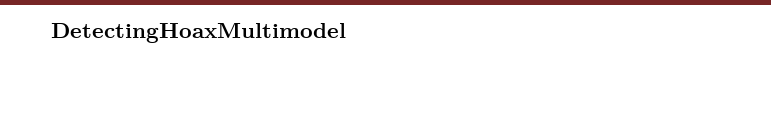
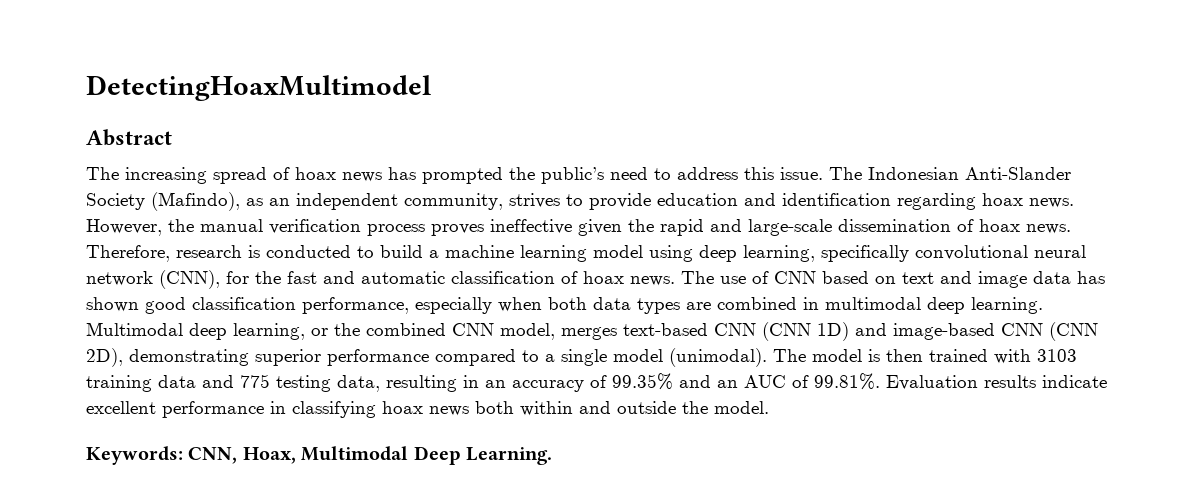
+ Abstract
+ The increasing spread of hoax news has prompted the public’s need to address this issue. The Indonesian Anti-Slander Society (Mafindo), as an independent community, strives to provide education and identification regarding hoax news. However, the manual verification process proves ineffective given the rapid and large-scale dissemination of hoax news. Therefore, research is conducted to build a machine learning model using deep learning, specifically convolutional neural network (CNN), for the fast and automatic classification of hoax news. The use of CNN based on text and image data has shown good classification performance, especially when both data types are combined in multimodal deep learning. Multimodal deep learning, or the combined CNN model, merges text-based CNN (CNN 1D) and image-based CNN (CNN 2D), demonstrating superior performance compared to a single model (unimodal). The model is then trained with 3103 training data and 775 testing data, resulting in an accuracy of 99.35% and an AUC of 99.81%. Evaluation results indicate excellent performance in classifying hoax news both within and outside the model.
+ Keywords: CNN, Hoax, Multimodal Deep Learning.

